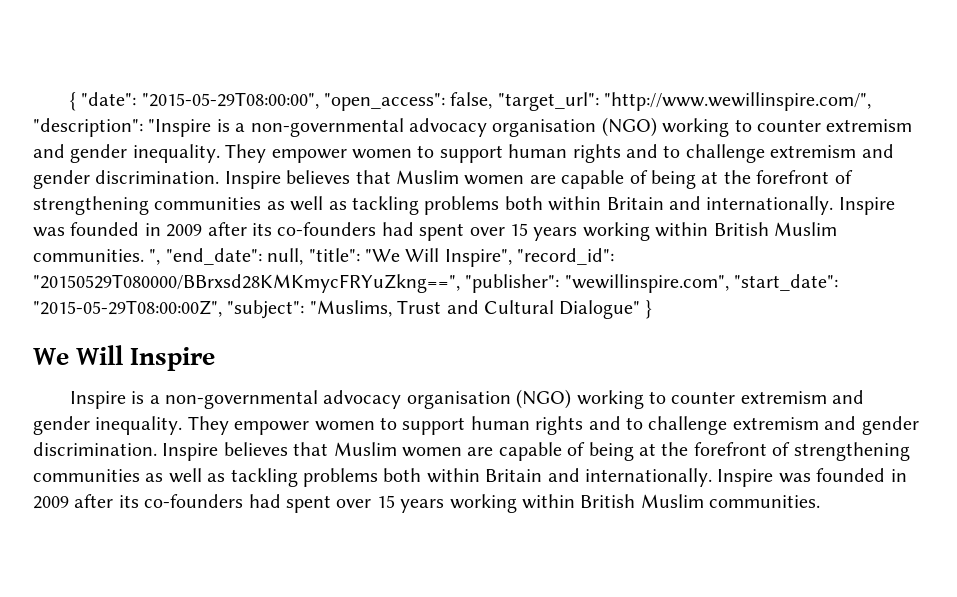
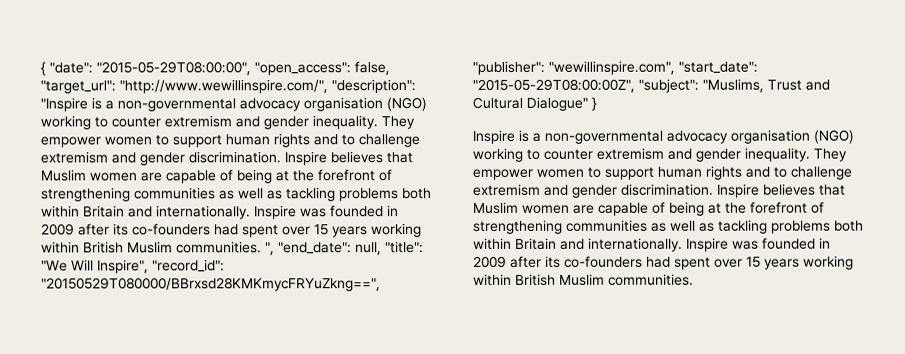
- We Will Inspire

